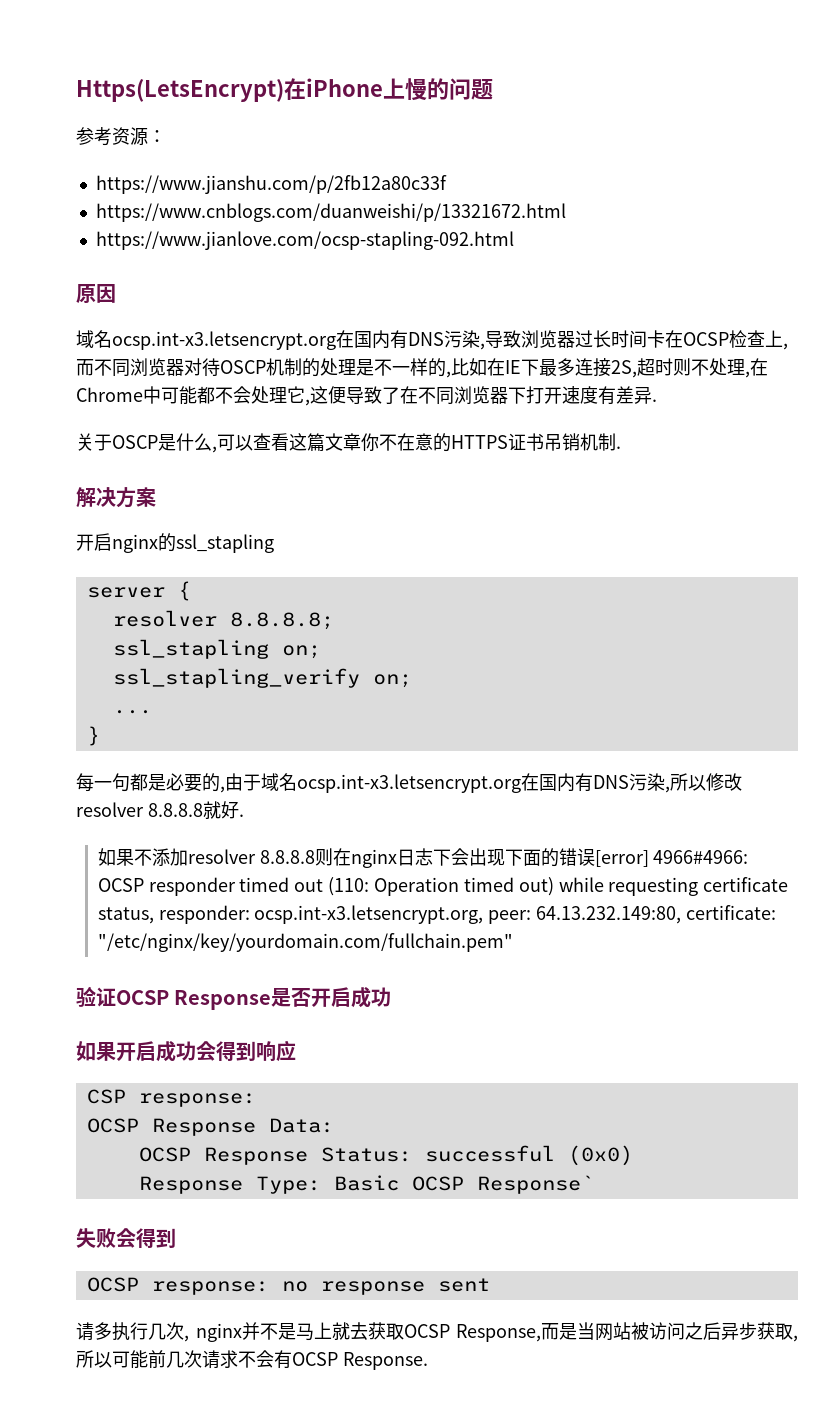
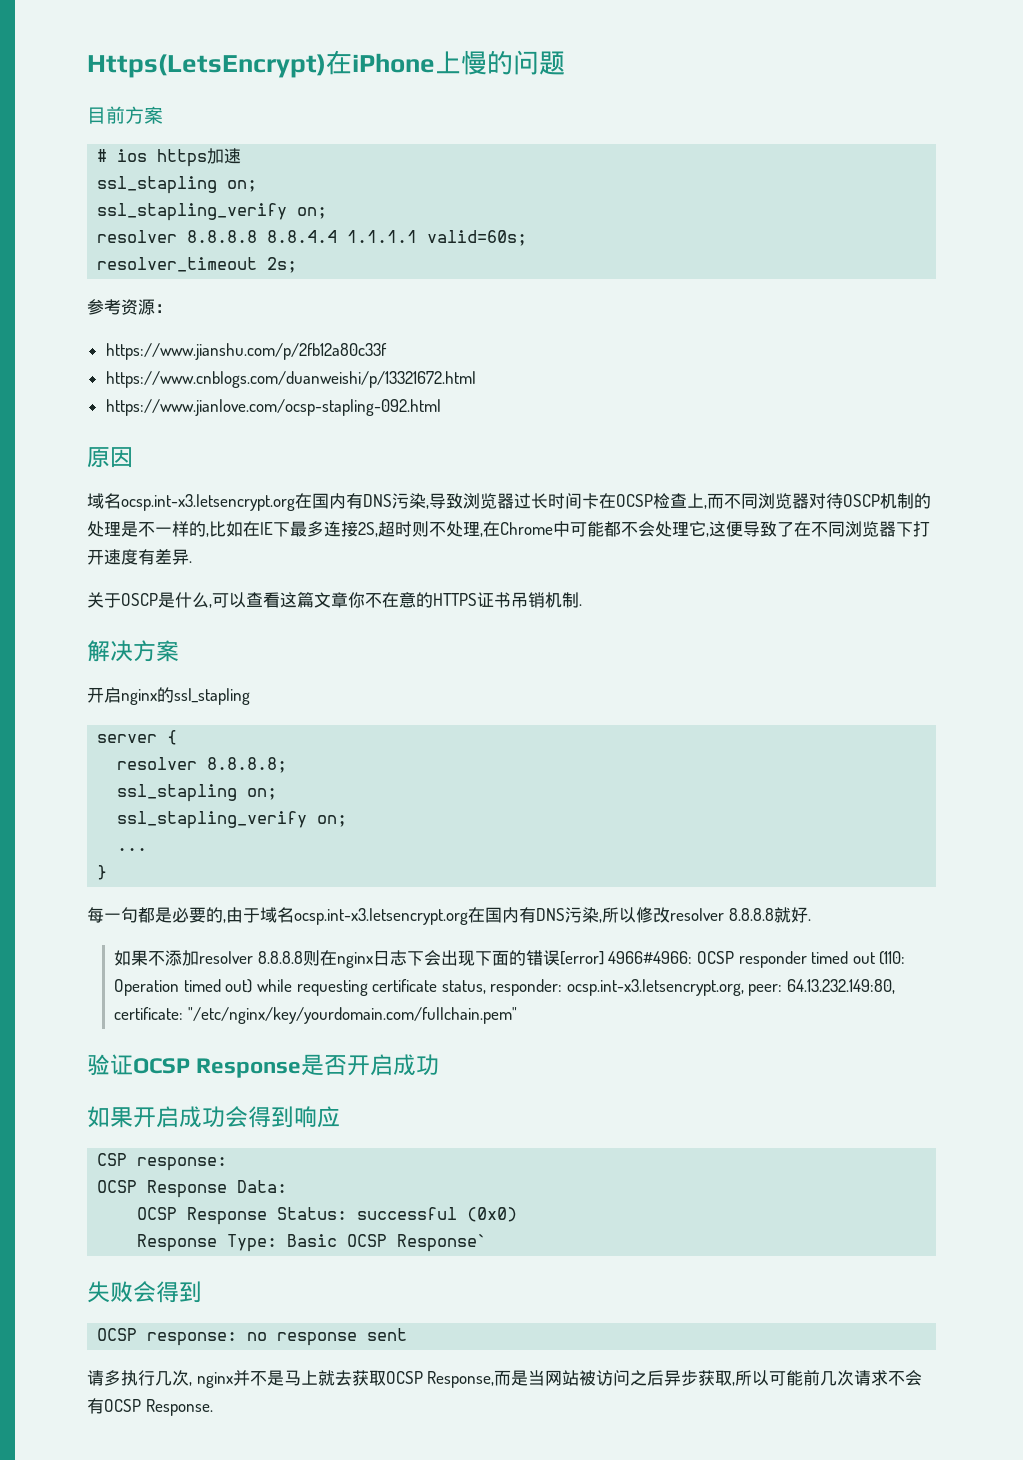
+ 目前方案
+ # ios https加速
+ ssl_stapling on;
+ ssl_stapling_verify on;
+ resolver 8.8.8.8 8.8.4.4 1.1.1.1 valid=60s;
+ resolver_timeout 2s;

